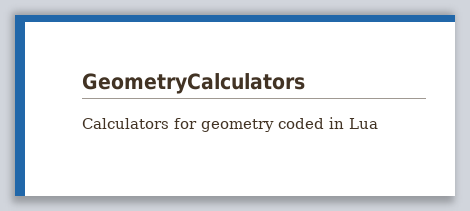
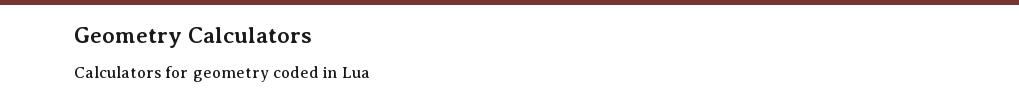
- GeometryCalculators
+ Geometry Calculators

